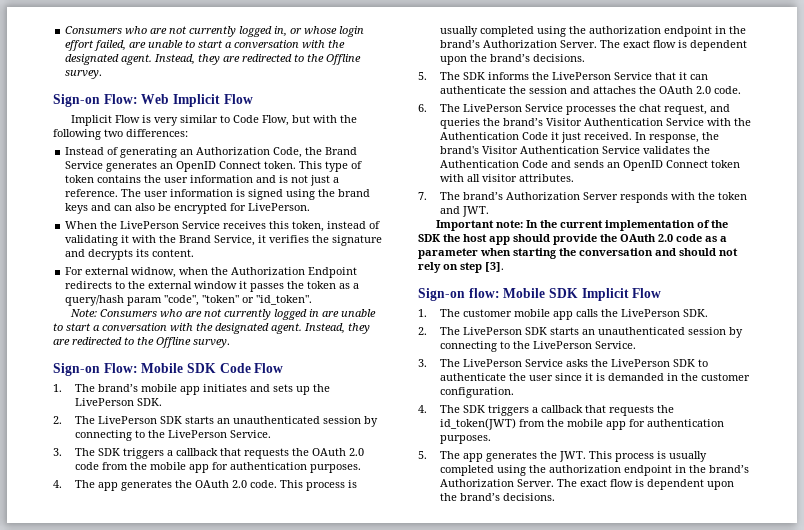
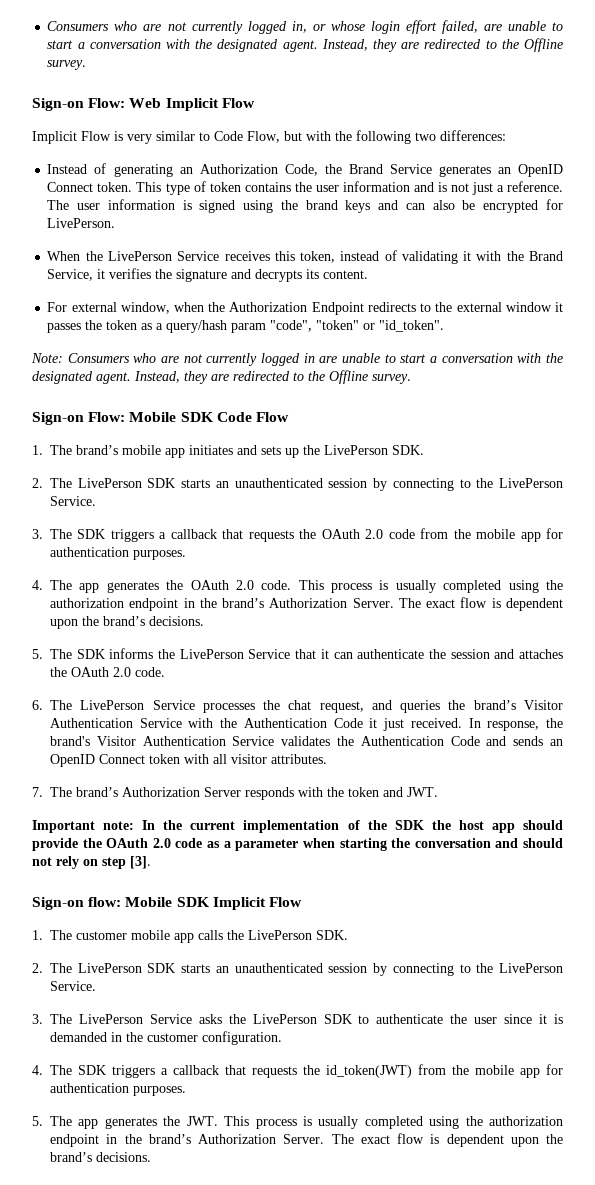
- For external widnow, when the Authorization Endpoint redirects to the external window it passes the token as a query/hash param "code", "token" or "id_token".
+ For external window, when the Authorization Endpoint redirects to the external window it passes the token as a query/hash param "code", "token" or "id_token".

